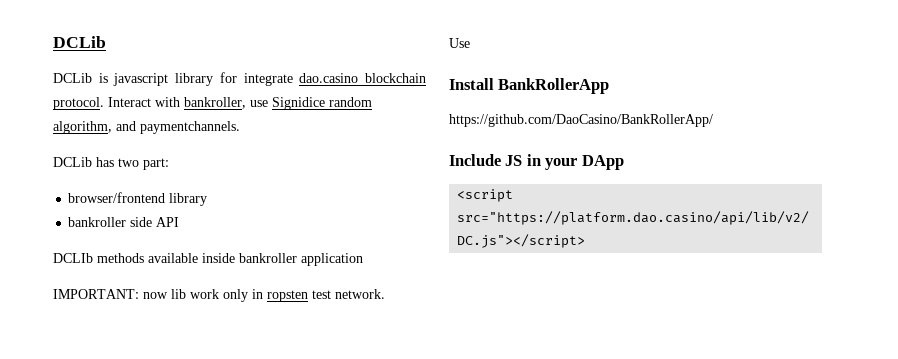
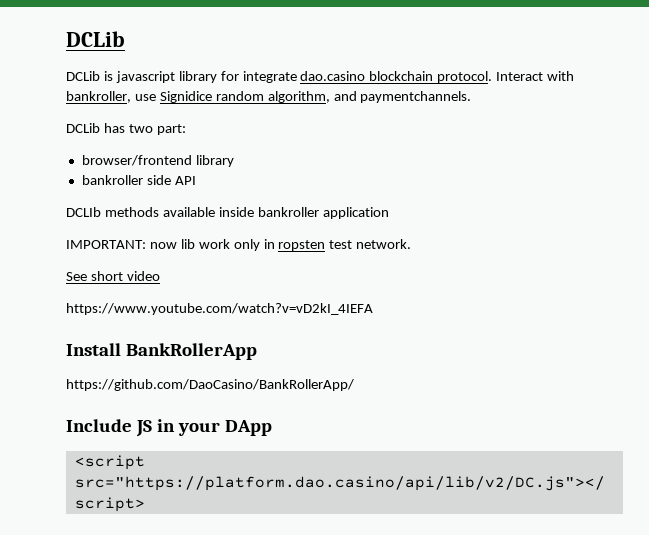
- Use
+ See short video
+ https://www.youtube.com/watch?v=vD2kI_4IEFA

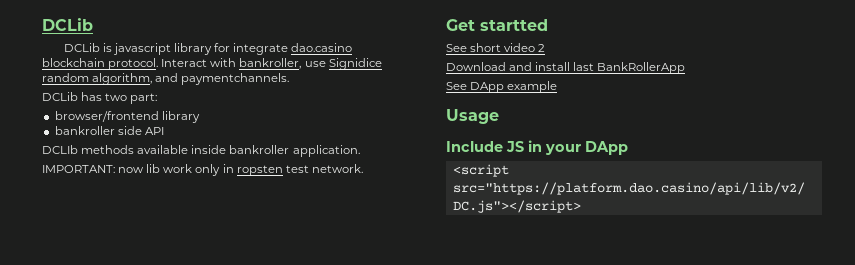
- DCLIb methods available inside bankroller application
+ DCLIb methods available inside bankroller application.
+ Get startted
- See short video
- https://www.youtube.com/watch?v=vD2kI_4IEFA
- Install BankRollerApp
- https://github.com/DaoCasino/BankRollerApp/
+ See short video 2
+ Download and install last BankRollerApp
+ See DApp example
+ Usage

